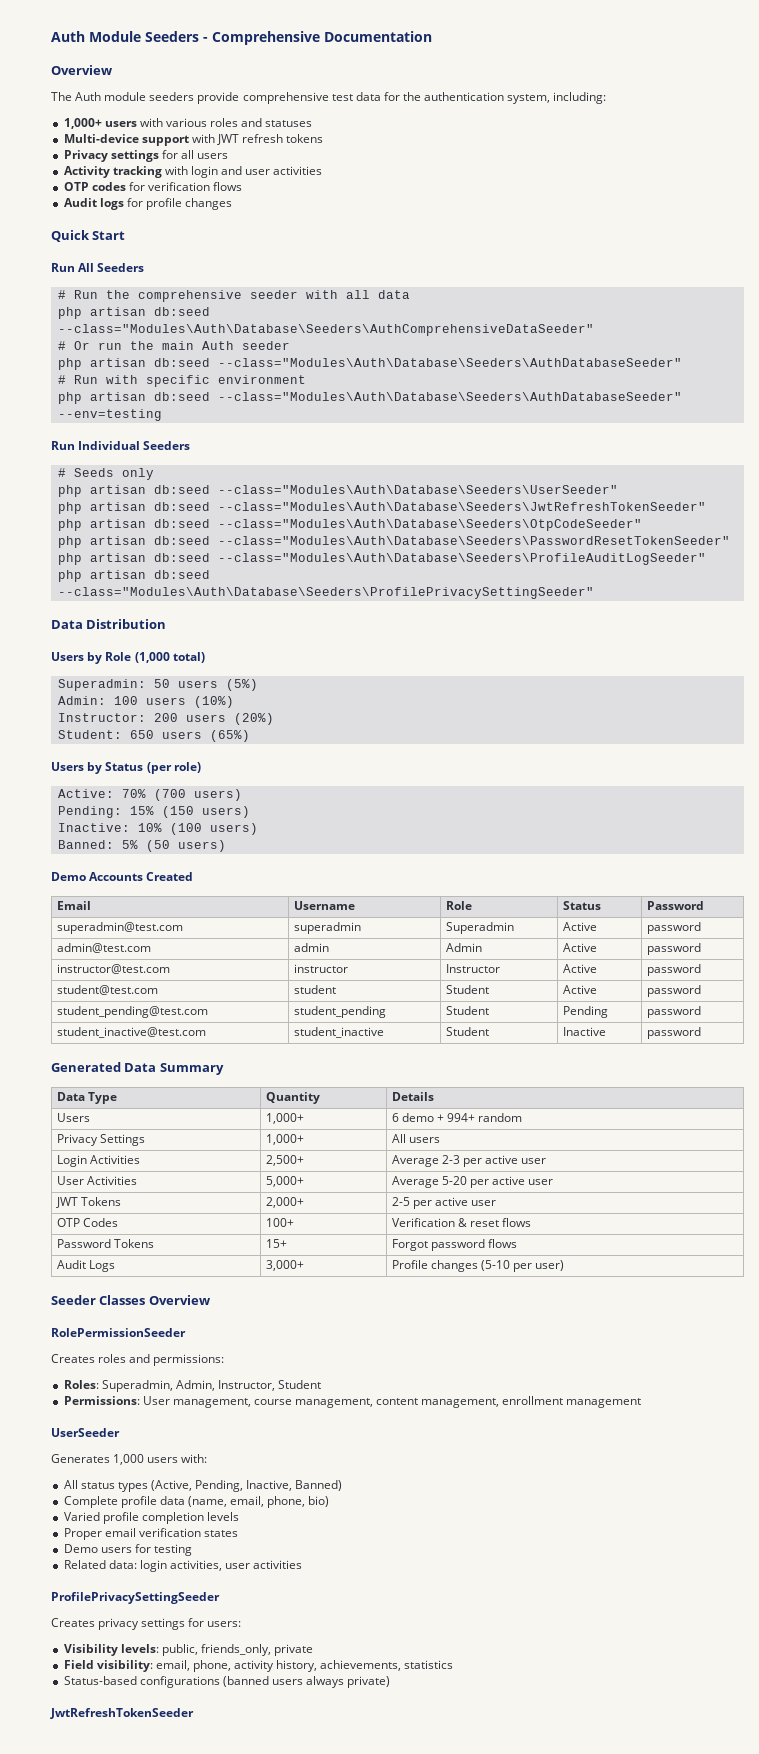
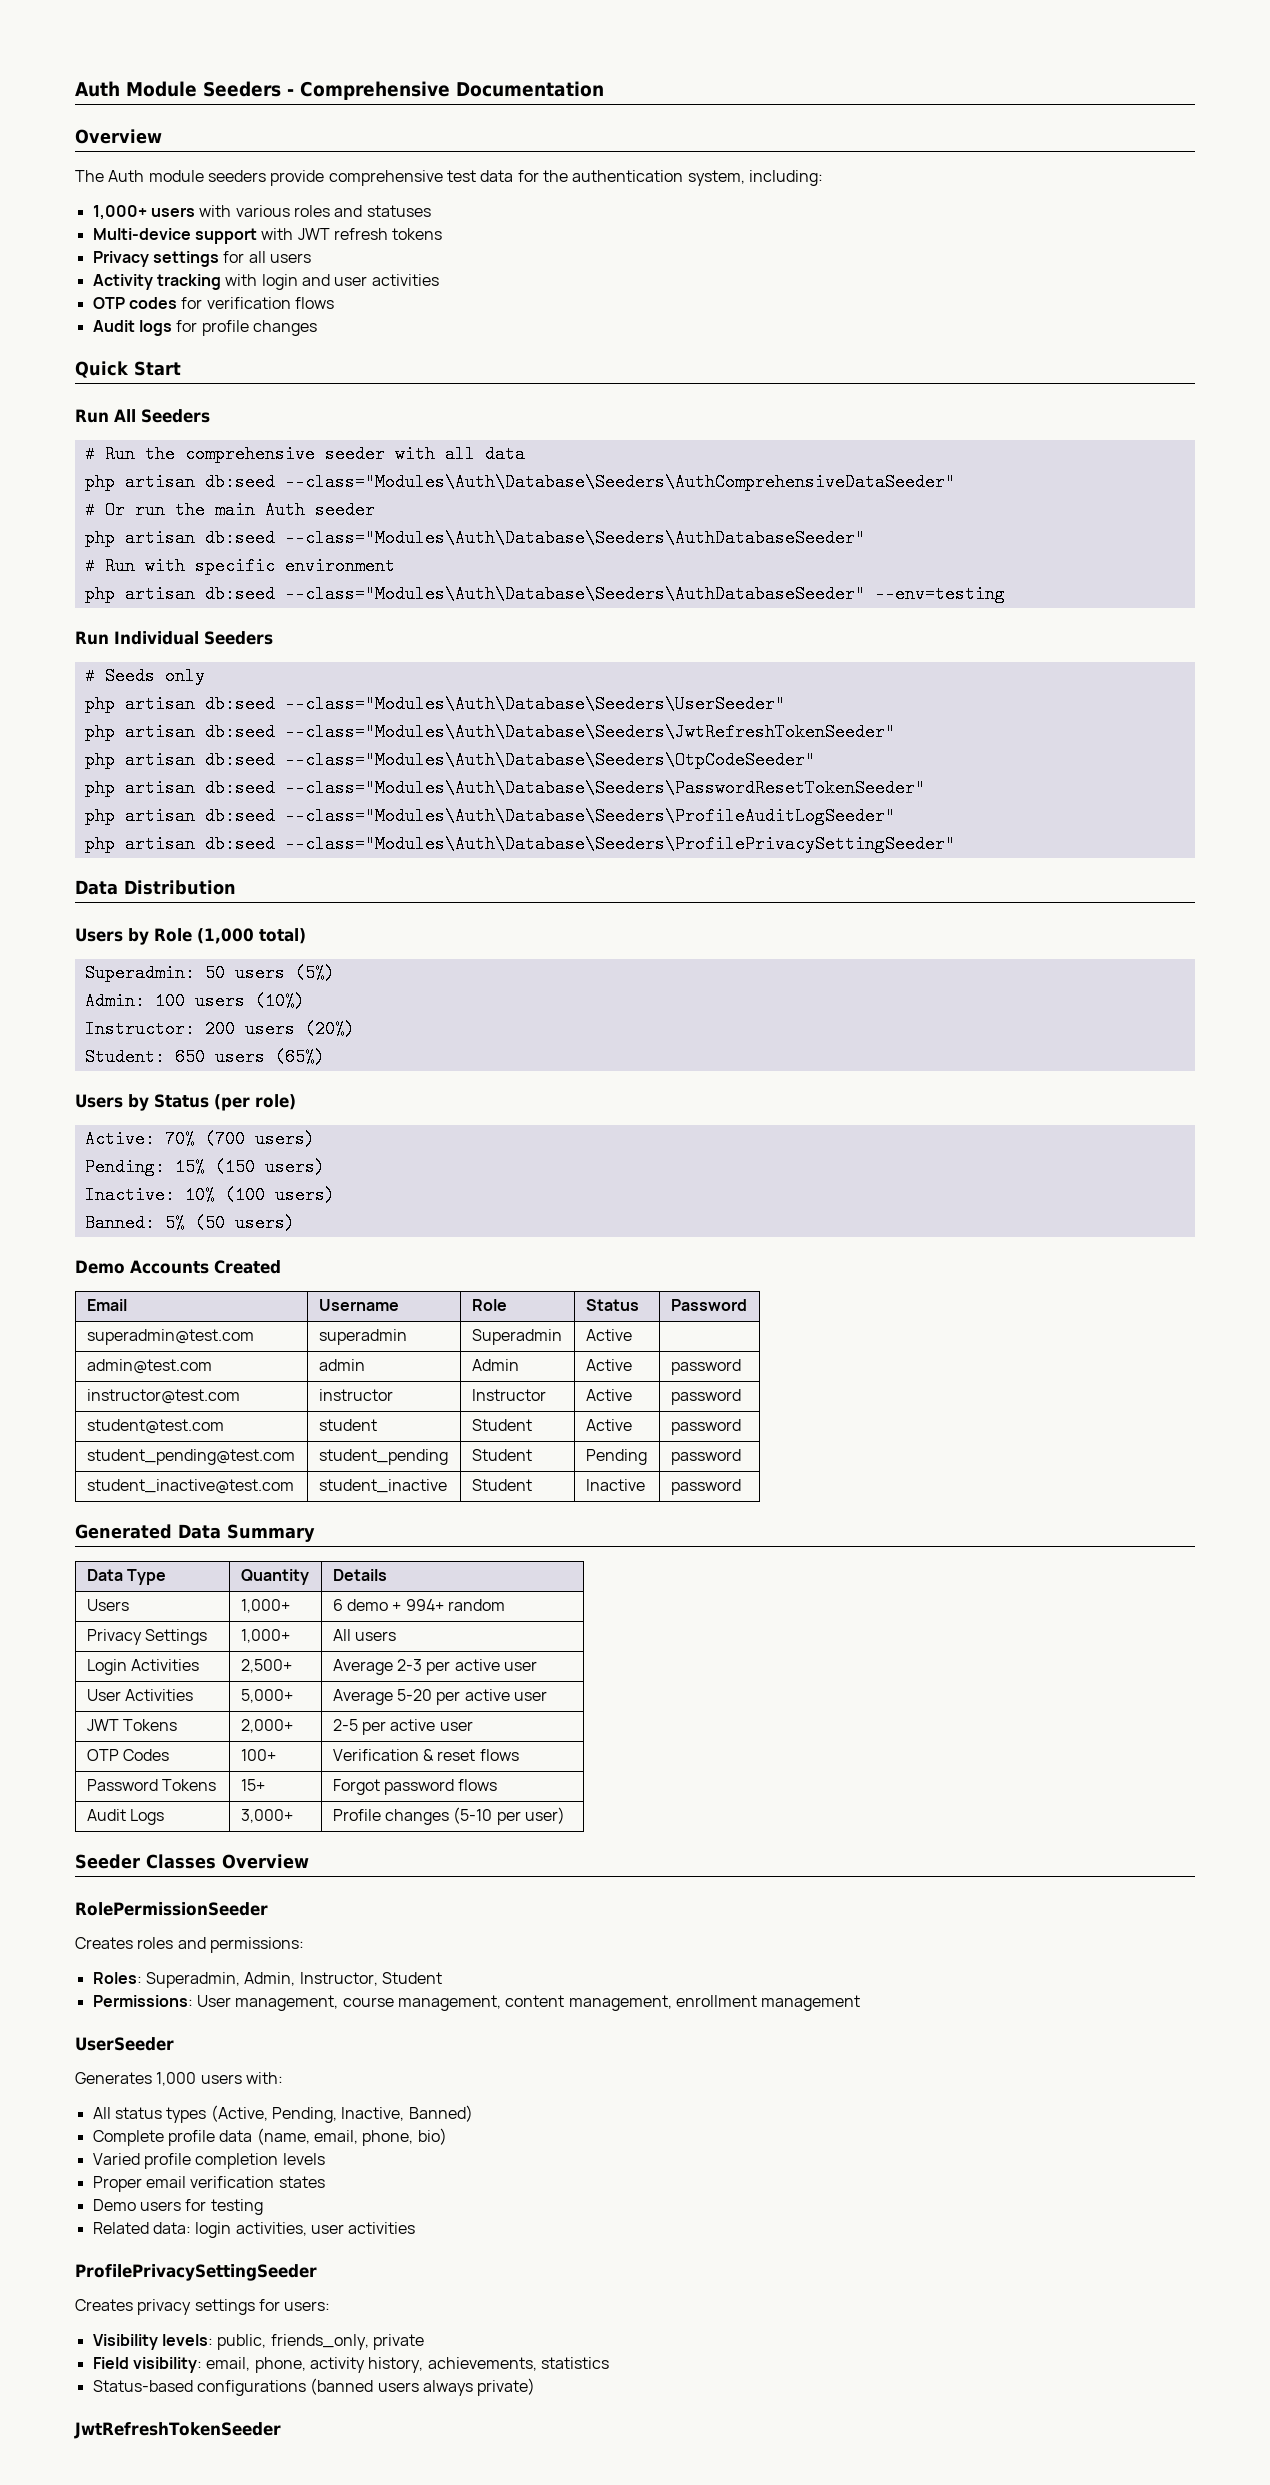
- superadmin@test.com | superadmin | Superadmin | Active | password
+ superadmin@test.com | superadmin | Superadmin | Active |

